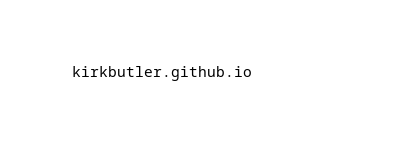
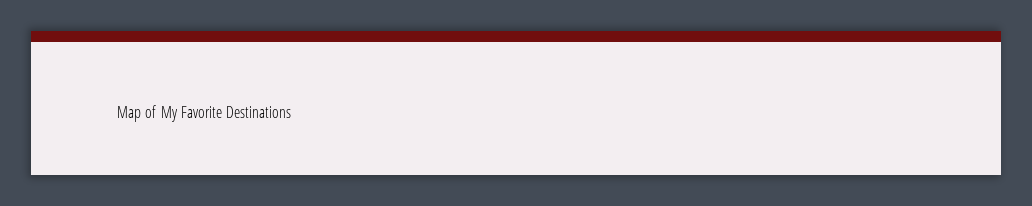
- kirkbutler.github.io
+ Map of My Favorite Destinations

